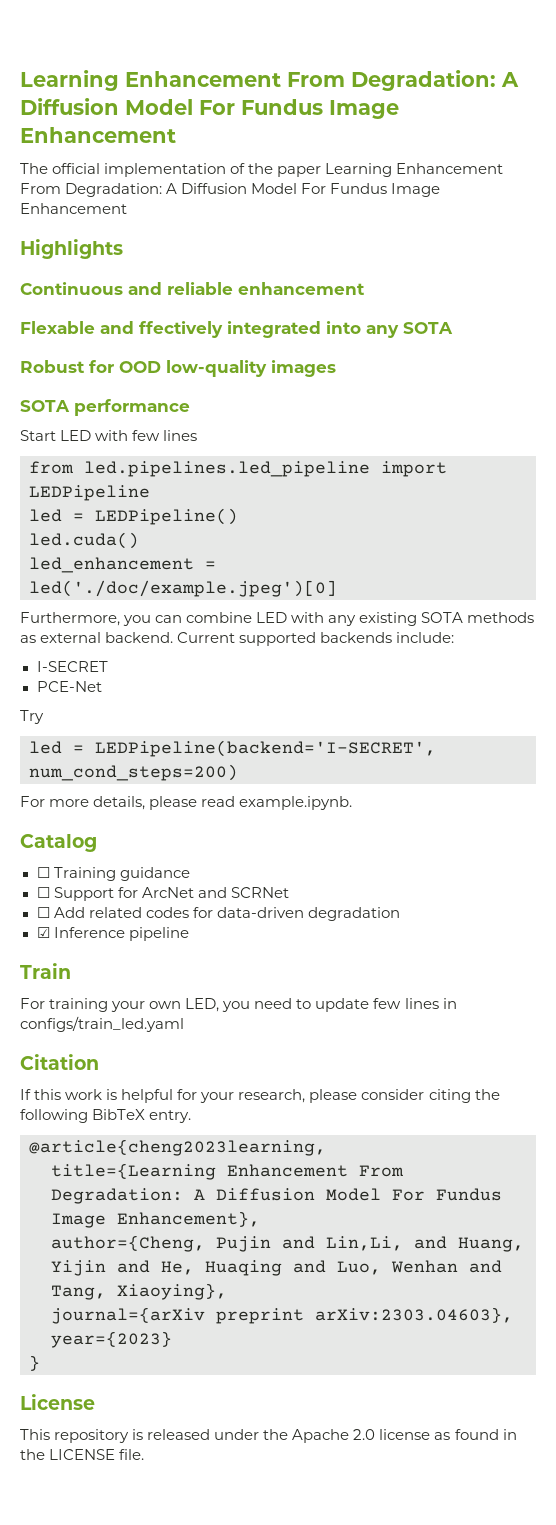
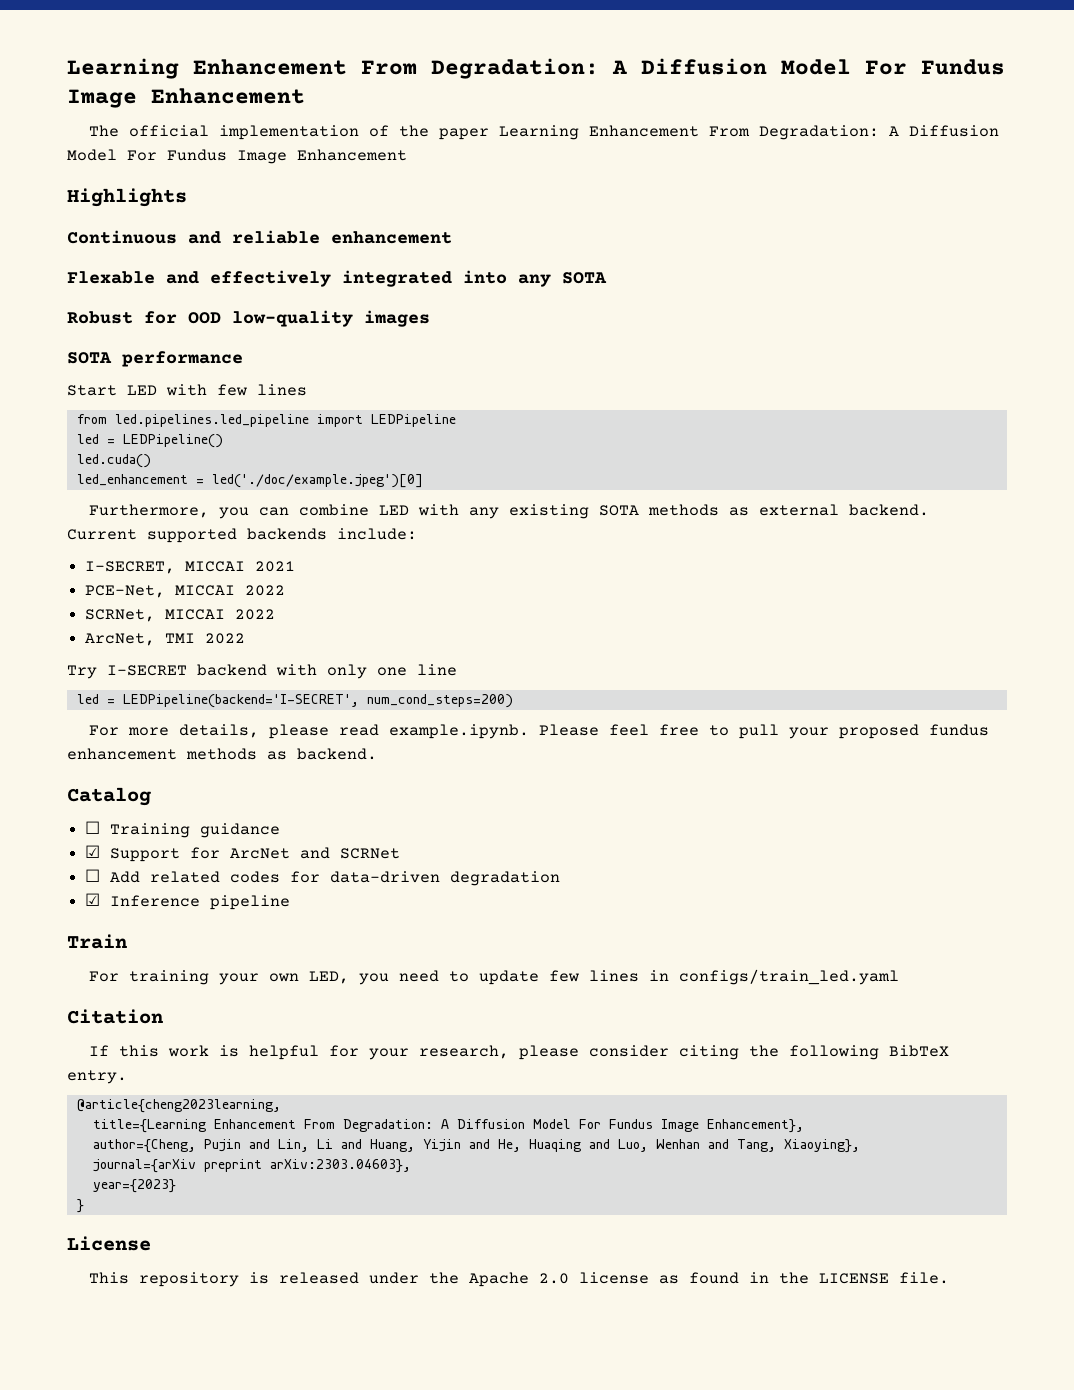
- Flexable and ffectively integrated into any SOTA
+ Flexable and effectively integrated into any SOTA
- I-SECRET
- PCE-Net
- Try
+ I-SECRET, MICCAI 2021
+ PCE-Net, MICCAI 2022
+ SCRNet, MICCAI 2022
+ ArcNet, TMI 2022
+ Try I-SECRET backend with only one line
- For more details, please read example.ipynb.
+ For more details, please read example.ipynb. Please feel free to pull your proposed fundus enhancement methods as backend.
- ☐ Support for ArcNet and SCRNet
+ ☑ Support for ArcNet and SCRNet
- author={Cheng, Pujin and Lin,Li, and Huang, Yijin and He, Huaqing and Luo, Wenhan and Tang, Xiaoying},
+ author={Cheng, Pujin and Lin, Li and Huang, Yijin and He, Huaqing and Luo, Wenhan and Tang, Xiaoying},

